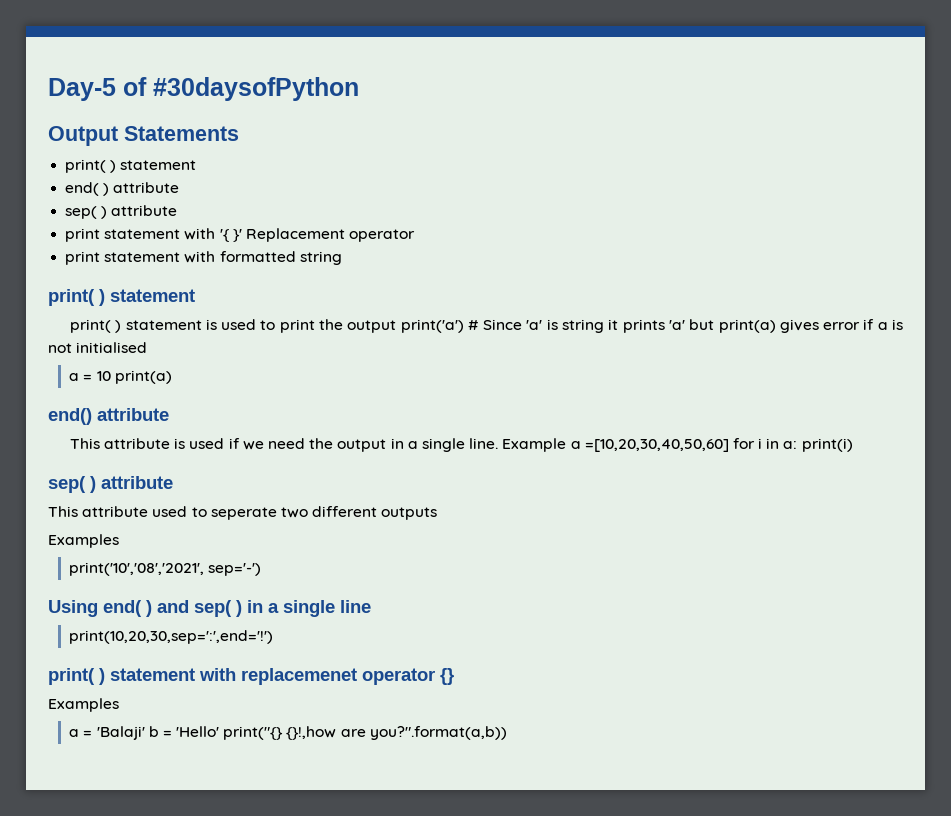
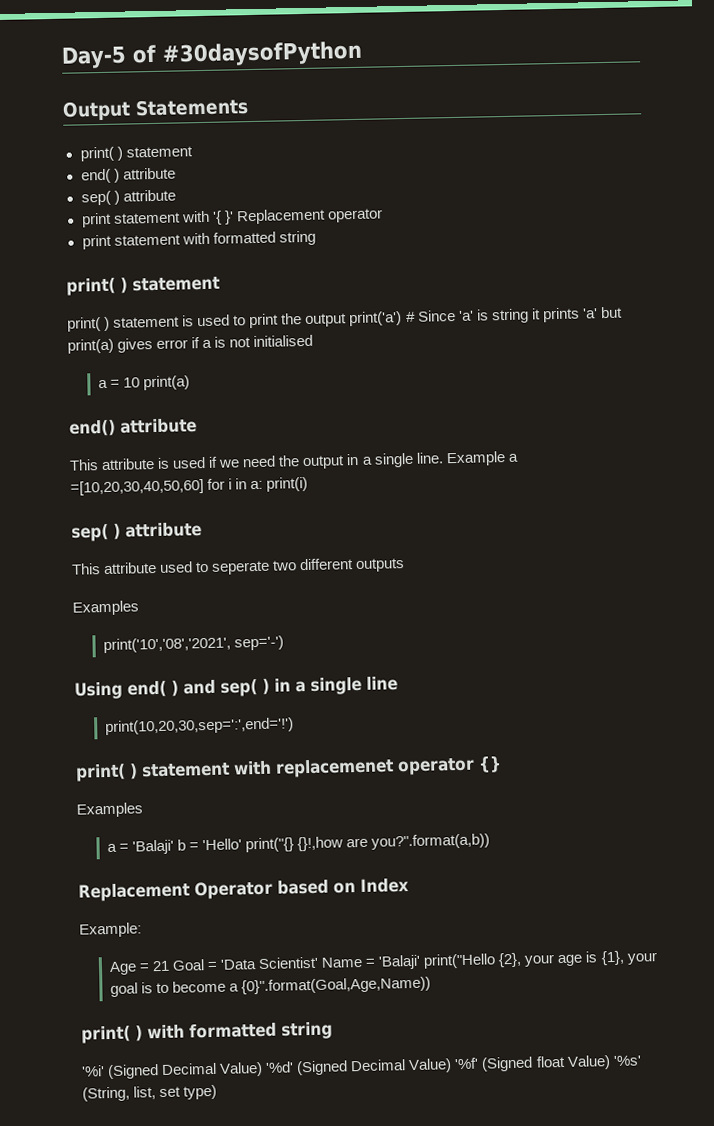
+ Replacement Operator based on Index
+ Example:
+ Age = 21 Goal = 'Data Scientist' Name = 'Balaji' print("Hello {2}, your age is {1}, your goal is to become a {0}".format(Goal,Age,Name))
+ print( ) with formatted string
+ '%i' (Signed Decimal Value) '%d' (Signed Decimal Value) '%f' (Signed float Value) '%s' (String, list, set type)

